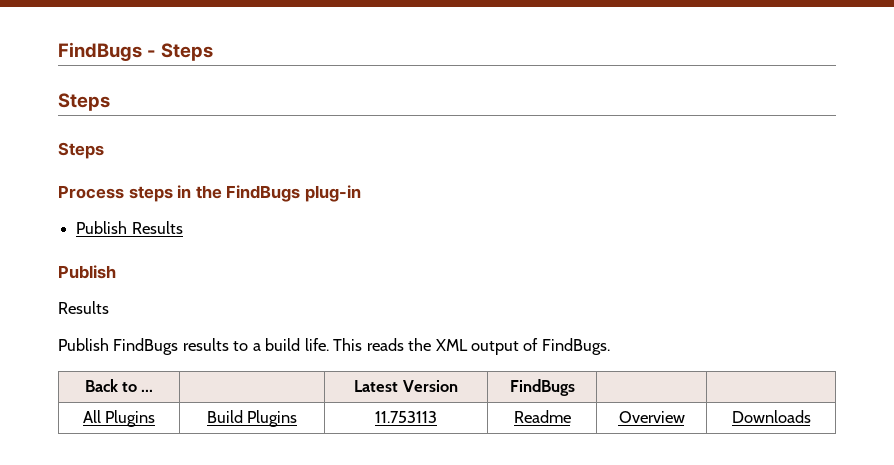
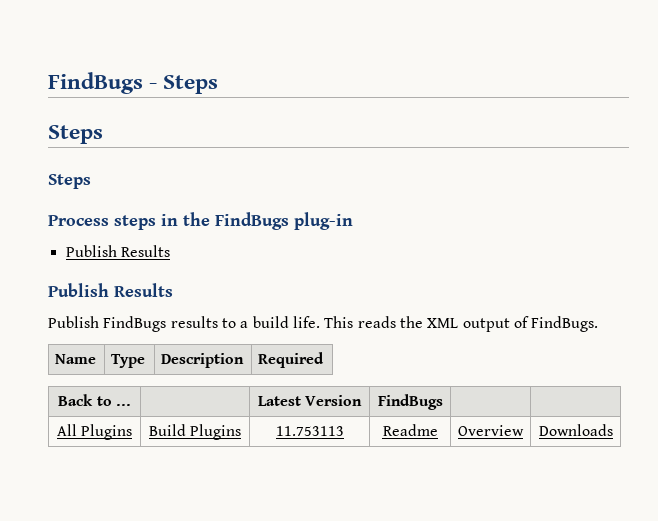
  Process steps in the FindBugs plug-in
  Publish Results
- Publish
- Results
+ Publish Results
+ Name | Type | Description | Required

